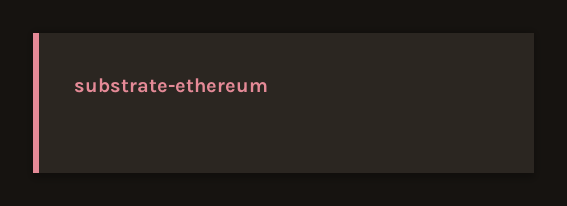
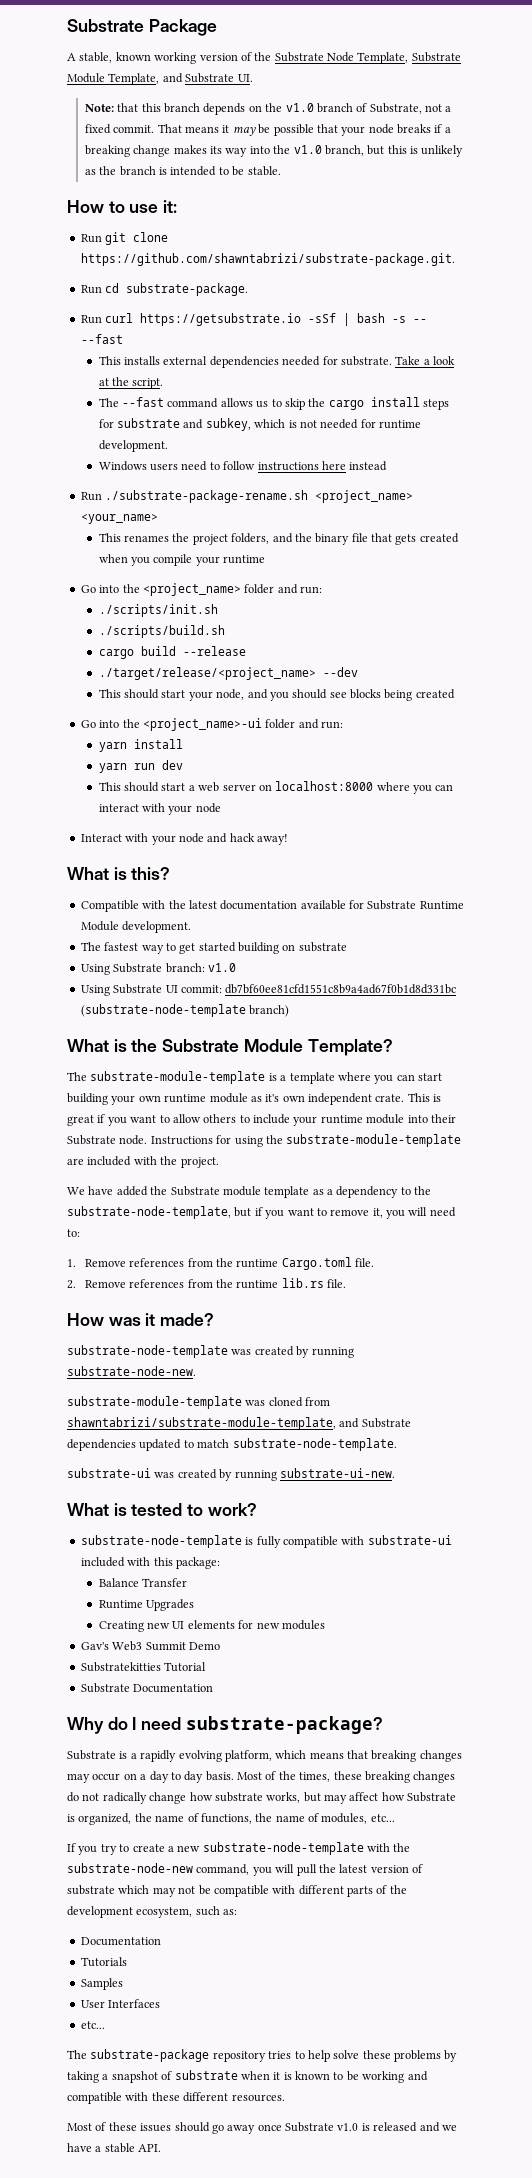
- substrate-ethereum
+ Substrate Package
+ A stable, known working version of the Substrate Node Template, Substrate Module Template, and Substrate UI.
+ Note: that this branch depends on the v1.0 branch of Substrate, not a fixed commit. That means it may be possible that your node breaks if a breaking change makes its way into the v1.0 branch, but this is unlikely as the branch is intended to be stable.
+ How to use it:
+ Run git clone https://github.com/shawntabrizi/substrate-package.git.
+ Run cd substrate-package.
+ Run curl https://getsubstrate.io -sSf | bash -s -- --fast
+ This installs external dependencies needed for substrate. Take a look at the script.
+ The --fast command allows us to skip the cargo install steps for substrate and subkey, which is not needed for runtime development.
+ Windows users need to follow instructions here instead
+ Run ./substrate-package-rename.sh <project_name> <your_name>
+ This renames the project folders, and the binary file that gets created when you compile your runtime
+ Go into the <project_name> folder and run:
+ ./scripts/init.sh
+ ./scripts/build.sh
+ cargo build --release
+ ./target/release/<project_name> --dev
+ This should start your node, and you should see blocks being created
+ Go into the <project_name>-ui folder and run:
+ yarn install
+ yarn run dev
+ This should start a web server on localhost:8000 where you can interact with your node
+ Interact with your node and hack away!
+ What is this?
+ Compatible with the latest documentation available for Substrate Runtime Module development.
+ The fastest way to get started building on substrate
+ Using Substrate branch: v1.0
+ Using Substrate UI commit: db7bf60ee81cfd1551c8b9a4ad67f0b1d8d331bc (substrate-node-template branch)
+ What is the Substrate Module Template?
+ The substrate-module-template is a template where you can start building your own runtime module as it's own independent crate. This is great if you want to allow others to include your runtime module into their Substrate node. Instructions for using the substrate-module-template are included with the project.
+ We have added the Substrate module template as a dependency to the substrate-node-template, but if you want to remove it, you will need to:
+ 1. Remove references from the runtime Cargo.toml file.
+ 2. Remove references from the runtime lib.rs file.
+ How was it made?
+ substrate-node-template was created by running substrate-node-new.
+ substrate-module-template was cloned from shawntabrizi/substrate-module-template, and Substrate dependencies updated to match substrate-node-template.
+ substrate-ui was created by running substrate-ui-new.
+ What is tested to work?
+ substrate-node-template is fully compatible with substrate-ui included with this package:
+ Balance Transfer
+ Runtime Upgrades
+ Creating new UI elements for new modules
+ Gav's Web3 Summit Demo
+ Substratekitties Tutorial
+ Substrate Documentation
+ Why do I need substrate-package?
+ Substrate is a rapidly evolving platform, which means that breaking changes may occur on a day to day basis. Most of the times, these breaking changes do not radically change how substrate works, but may affect how Substrate is organized, the name of functions, the name of modules, etc...
+ If you try to create a new substrate-node-template with the substrate-node-new command, you will pull the latest version of substrate which may not be compatible with different parts of the development ecosystem, such as:
+ Documentation
+ Tutorials
+ Samples
+ User Interfaces
+ etc...
+ The substrate-package repository tries to help solve these problems by taking a snapshot of substrate when it is known to be working and compatible with these different resources.
+ Most of these issues should go away once Substrate v1.0 is released and we have a stable API.

